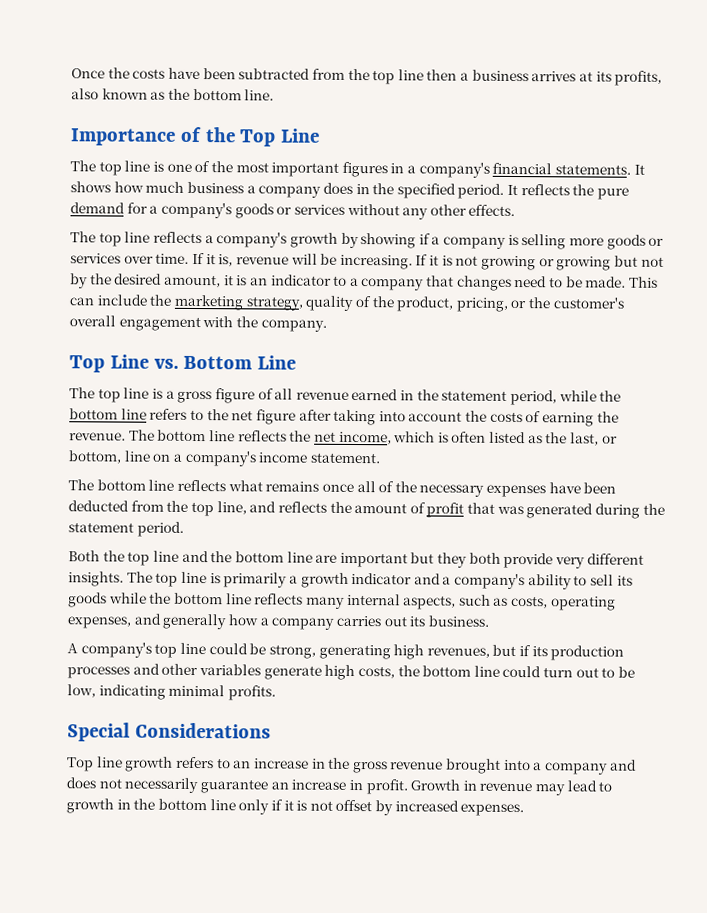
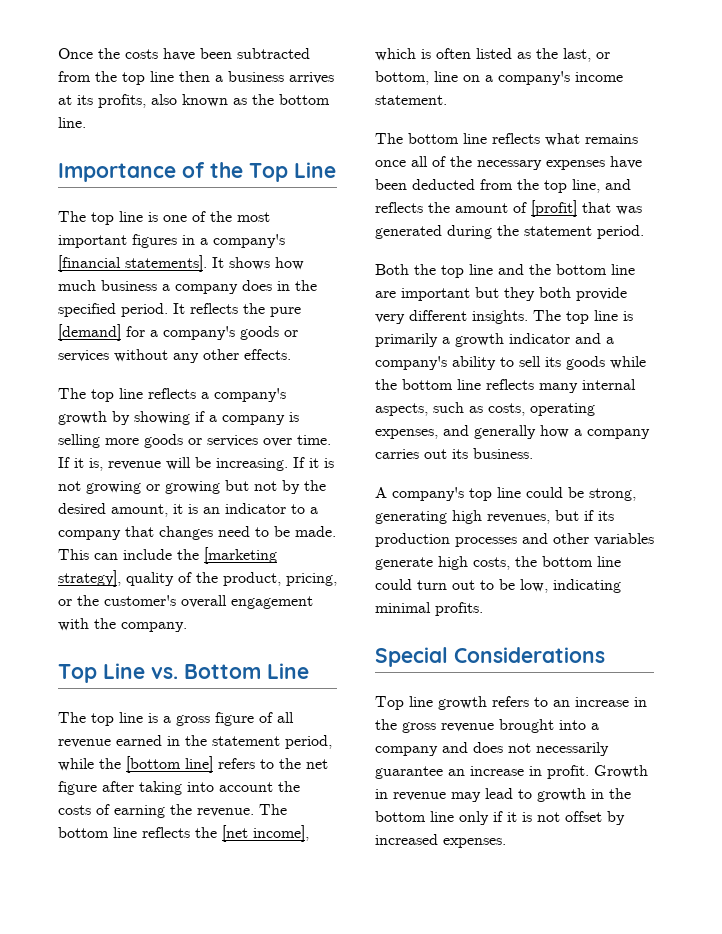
- The top line is one of the most important figures in a company's financial statements.
+ The top line is one of the most important figures in a company's [financial statements].
- It reflects the pure demand for a company's goods or services without any other effects.
+ It reflects the pure [demand] for a company's goods or services without any other effects.
- This can include the marketing strategy, quality of the product, pricing, or the customer's overall engagement with the company.
+ This can include the [marketing strategy], quality of the product, pricing, or the customer's overall engagement with the company.
- The top line is a gross figure of all revenue earned in the statement period, while the bottom line refers to the net figure after taking into account the costs of earning the revenue.
+ The top line is a gross figure of all revenue earned in the statement period, while the [bottom line] refers to the net figure after taking into account the costs of earning the revenue.
- The bottom line reflects the net income, which is often listed as the last, or bottom, line on a company's income statement.
+ The bottom line reflects the [net income], which is often listed as the last, or bottom, line on a company's income statement.
- The bottom line reflects what remains once all of the necessary expenses have been deducted from the top line, and reflects the amount of profit that was generated during the statement period.
+ The bottom line reflects what remains once all of the necessary expenses have been deducted from the top line, and reflects the amount of [profit] that was generated during the statement period.

